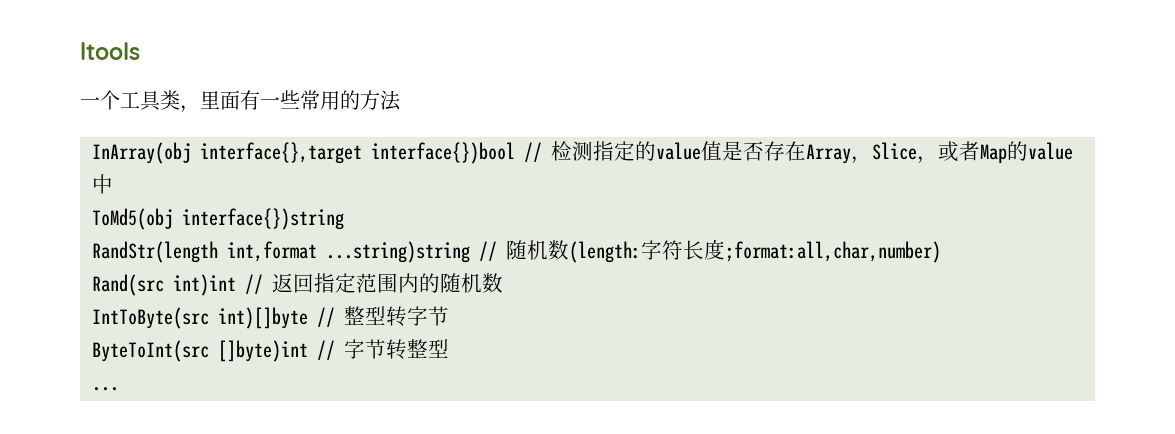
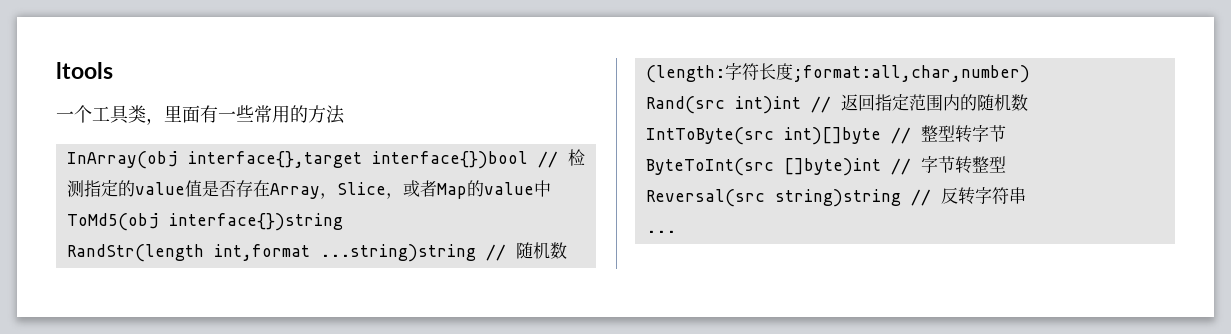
+ Reversal(src string)string // 反转字符串

